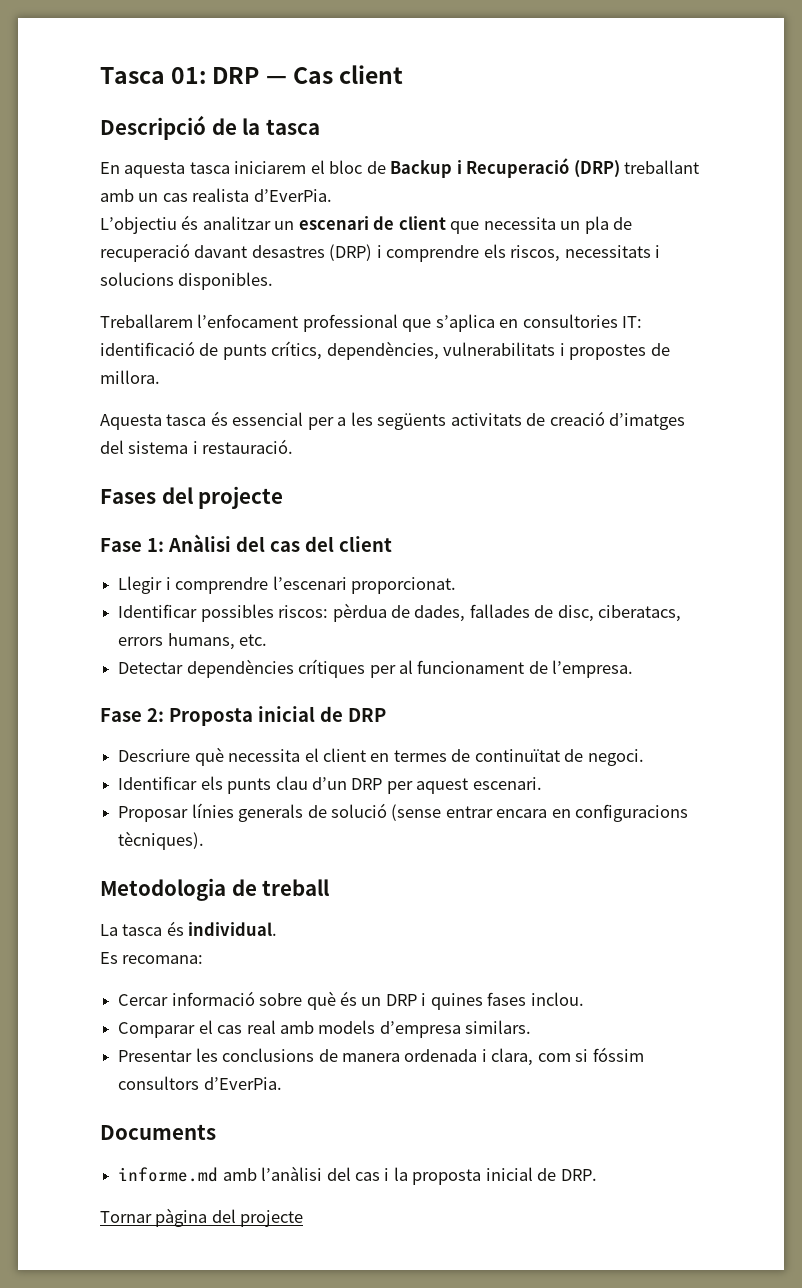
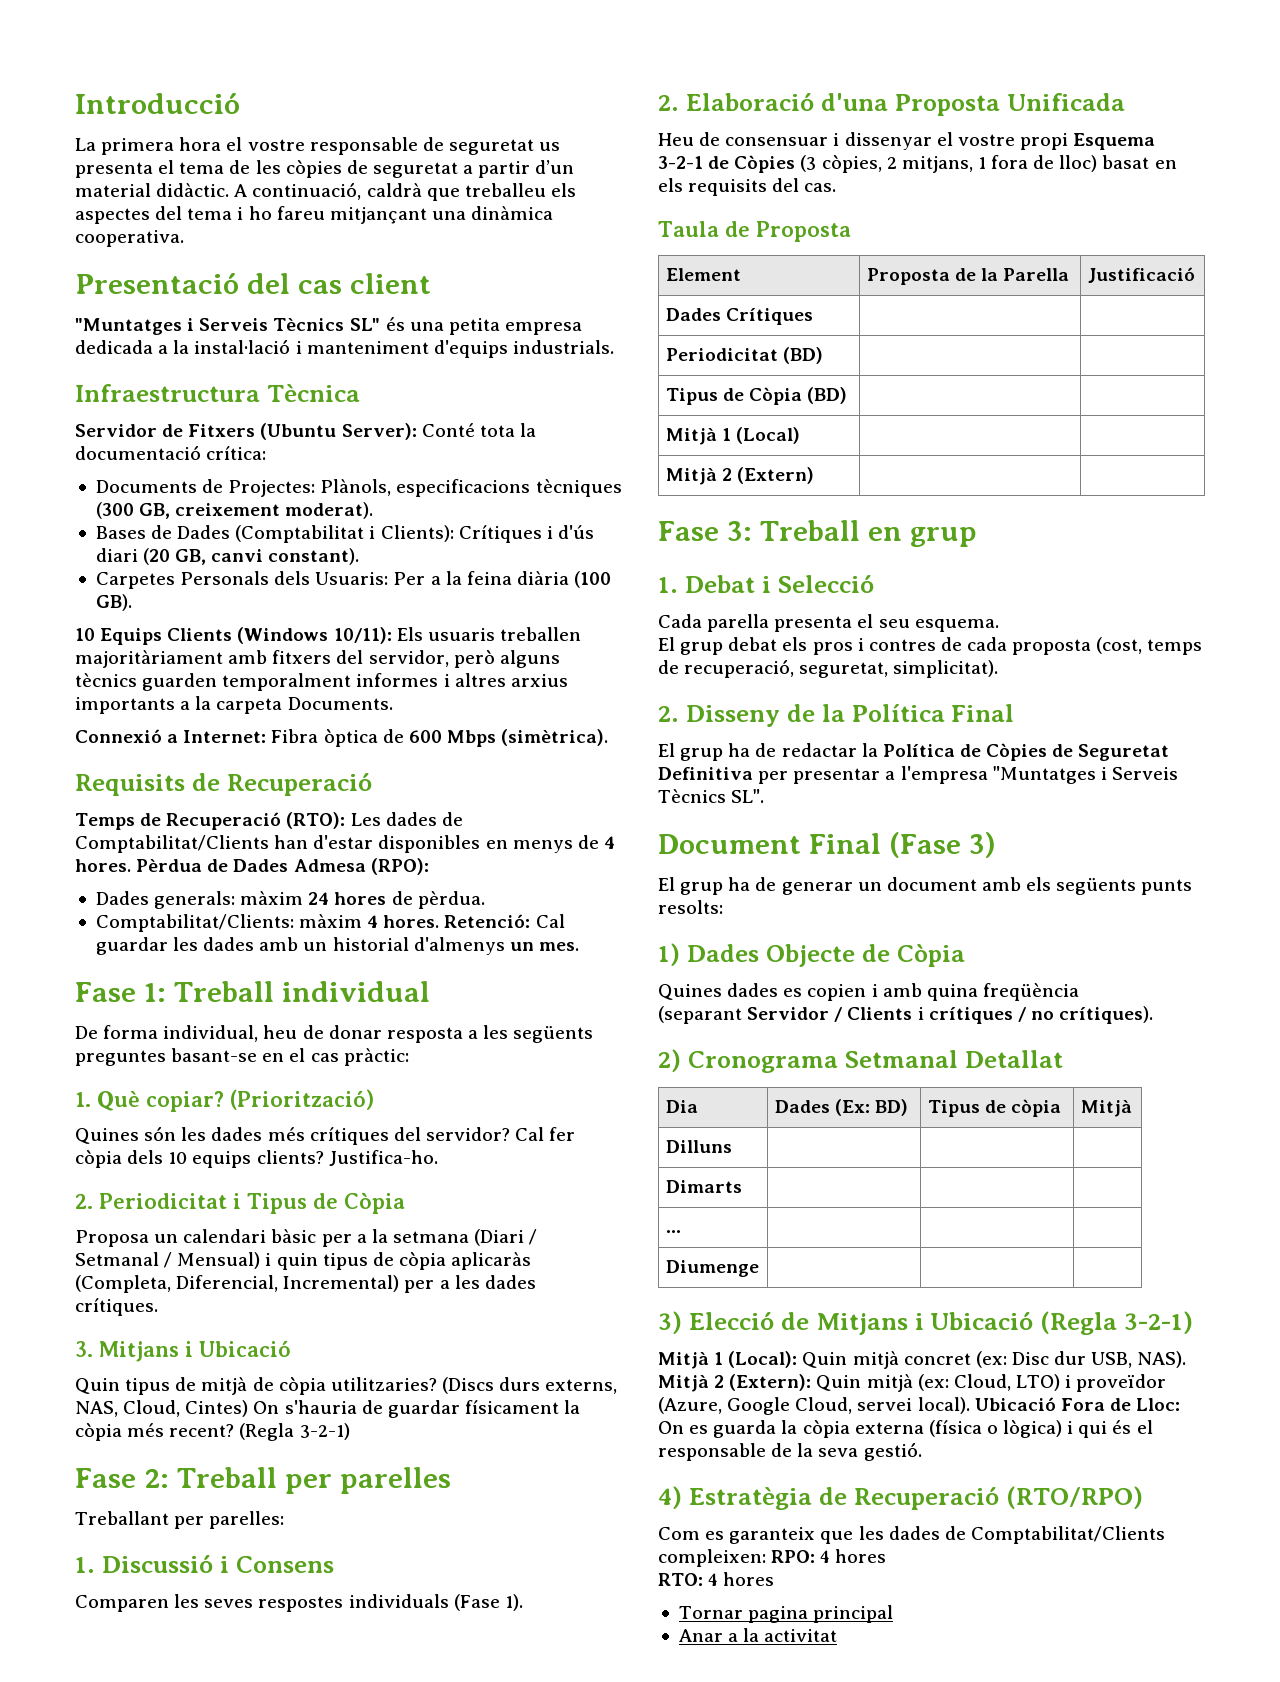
- Tasca 01: DRP — Cas client
- Descripció de la tasca
- En aquesta tasca iniciarem el bloc de Backup i Recuperació (DRP) treballant amb un cas realista d’EverPia.
- L’objectiu és analitzar un escenari de client que necessita un pla de recuperació davant desastres (DRP) i comprendre els riscos, necessitats i solucions disponibles.
- Treballarem l’enfocament professional que s’aplica en consultories IT: identificació de punts crítics, dependències, vulnerabilitats i propostes de millora.
- Aquesta tasca és essencial per a les següents activitats de creació d’imatges del sistema i restauració.
- Fases del projecte
- Fase 1: Anàlisi del cas del client
- Llegir i comprendre l’escenari proporcionat.
- Identificar possibles riscos: pèrdua de dades, fallades de disc, ciberatacs, errors humans, etc.
- Detectar dependències crítiques per al funcionament de l’empresa.
- Fase 2: Proposta inicial de DRP
- Descriure què necessita el client en termes de continuïtat de negoci.
- Identificar els punts clau d’un DRP per aquest escenari.
- Proposar línies generals de solució (sense entrar encara en configuracions tècniques).
- Metodologia de treball
- La tasca és individual.
- Es recomana:
- Cercar informació sobre què és un DRP i quines fases inclou.
- Comparar el cas real amb models d’empresa similars.
- Presentar les conclusions de manera ordenada i clara, com si fóssim consultors d’EverPia.
- Documents
- informe.md amb l’anàlisi del cas i la proposta inicial de DRP.
- Tornar pàgina del projecte
+ Introducció
+ La primera hora el vostre responsable de seguretat us presenta el tema de les còpies de seguretat a partir d’un material didàctic. A continuació, caldrà que treballeu els aspectes del tema i ho fareu mitjançant una dinàmica cooperativa.
+ Presentació del cas client
+ "Muntatges i Serveis Tècnics SL" és una petita empresa dedicada a la instal·lació i manteniment d'equips industrials.
+ Infraestructura Tècnica
+ Servidor de Fitxers (Ubuntu Server): Conté tota la documentació crítica:
+ Documents de Projectes: Plànols, especificacions tècniques (300 GB, creixement moderat).
+ Bases de Dades (Comptabilitat i Clients): Crítiques i d'ús diari (20 GB, canvi constant).
+ Carpetes Personals dels Usuaris: Per a la feina diària (100 GB).
+ 10 Equips Clients (Windows 10/11): Els usuaris treballen majoritàriament amb fitxers del servidor, però alguns tècnics guarden temporalment informes i altres arxius importants a la carpeta Documents.
+ Connexió a Internet: Fibra òptica de 600 Mbps (simètrica).
+ Requisits de Recuperació
+ Temps de Recuperació (RTO): Les dades de Comptabilitat/Clients han d'estar disponibles en menys de 4 hores. Pèrdua de Dades Admesa (RPO):
+ Dades generals: màxim 24 hores de pèrdua.
+ Comptabilitat/Clients: màxim 4 hores. Retenció: Cal guardar les dades amb un historial d'almenys un mes.
+ Fase 1: Treball individual
+ De forma individual, heu de donar resposta a les següents preguntes basant-se en el cas pràctic:
+ 1. Què copiar? (Priorització)
+ Quines són les dades més crítiques del servidor? Cal fer còpia dels 10 equips clients? Justifica-ho.
+ 2. Periodicitat i Tipus de Còpia
+ Proposa un calendari bàsic per a la setmana (Diari / Setmanal / Mensual) i quin tipus de còpia aplicaràs (Completa, Diferencial, Incremental) per a les dades crítiques.
+ 3. Mitjans i Ubicació
+ Quin tipus de mitjà de còpia utilitzaries? (Discs durs externs, NAS, Cloud, Cintes) On s'hauria de guardar físicament la còpia més recent? (Regla 3-2-1)
+ Fase 2: Treball per parelles
+ Treballant per parelles:
+ 1. Discussió i Consens
+ Comparen les seves respostes individuals (Fase 1).
+ 2. Elaboració d'una Proposta Unificada
+ Heu de consensuar i dissenyar el vostre propi Esquema 3-2-1 de Còpies (3 còpies, 2 mitjans, 1 fora de lloc) basat en els requisits del cas.
+ Taula de Proposta
+ Element | Proposta de la Parella | Justificació
+ Dades Crítiques | |
+ Periodicitat (BD) | |
+ Tipus de Còpia (BD) | |
+ Mitjà 1 (Local) | |
+ Mitjà 2 (Extern) | |
+ Fase 3: Treball en grup
+ 1. Debat i Selecció
+ Cada parella presenta el seu esquema.
+ El grup debat els pros i contres de cada proposta (cost, temps de recuperació, seguretat, simplicitat).
+ 2. Disseny de la Política Final
+ El grup ha de redactar la Política de Còpies de Seguretat Definitiva per presentar a l'empresa "Muntatges i Serveis Tècnics SL".
+ Document Final (Fase 3)
+ El grup ha de generar un document amb els següents punts resolts:
+ 1) Dades Objecte de Còpia
+ Quines dades es copien i amb quina freqüència
+ (separant Servidor / Clients i crítiques / no crítiques).
+ 2) Cronograma Setmanal Detallat
+ Dia | Dades (Ex: BD) | Tipus de còpia | Mitjà
+ Dilluns | | |
+ Dimarts | | |
+ ... | | |
+ Diumenge | | |
+ 3) Elecció de Mitjans i Ubicació (Regla 3-2-1)
+ Mitjà 1 (Local): Quin mitjà concret (ex: Disc dur USB, NAS). Mitjà 2 (Extern): Quin mitjà (ex: Cloud, LTO) i proveïdor (Azure, Google Cloud, servei local). Ubicació Fora de Lloc: On es guarda la còpia externa (física o lògica) i qui és el responsable de la seva gestió.
+ 4) Estratègia de Recuperació (RTO/RPO)
+ Com es garanteix que les dades de Comptabilitat/Clients compleixen: RPO: 4 hores
+ RTO: 4 hores
+ Tornar pagina principal
+ Anar a la activitat

